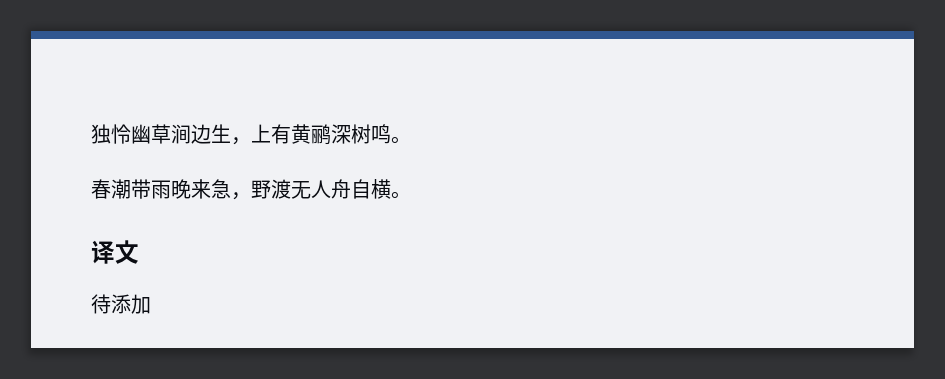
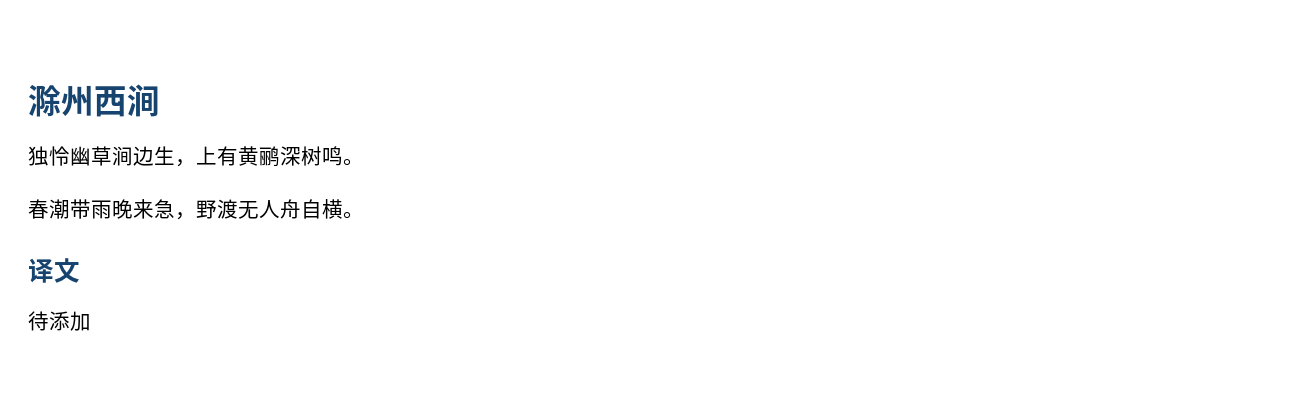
+ 滁州西涧

